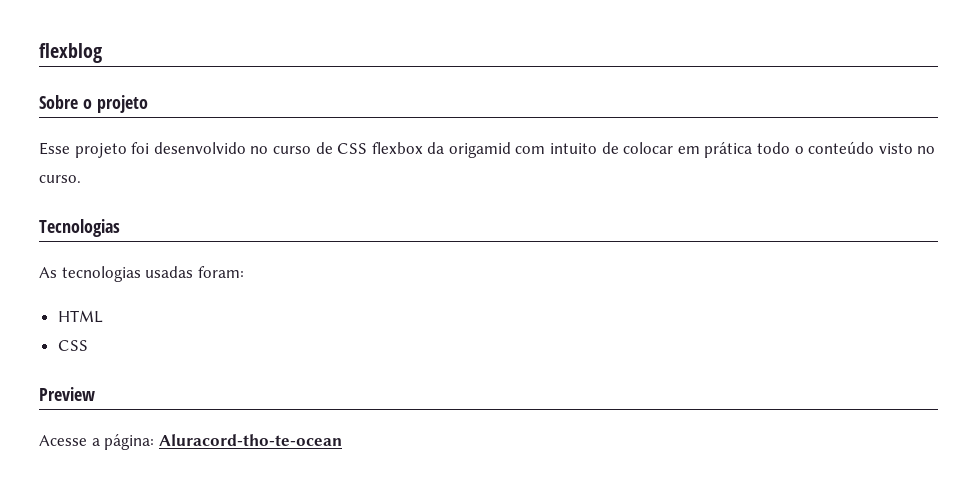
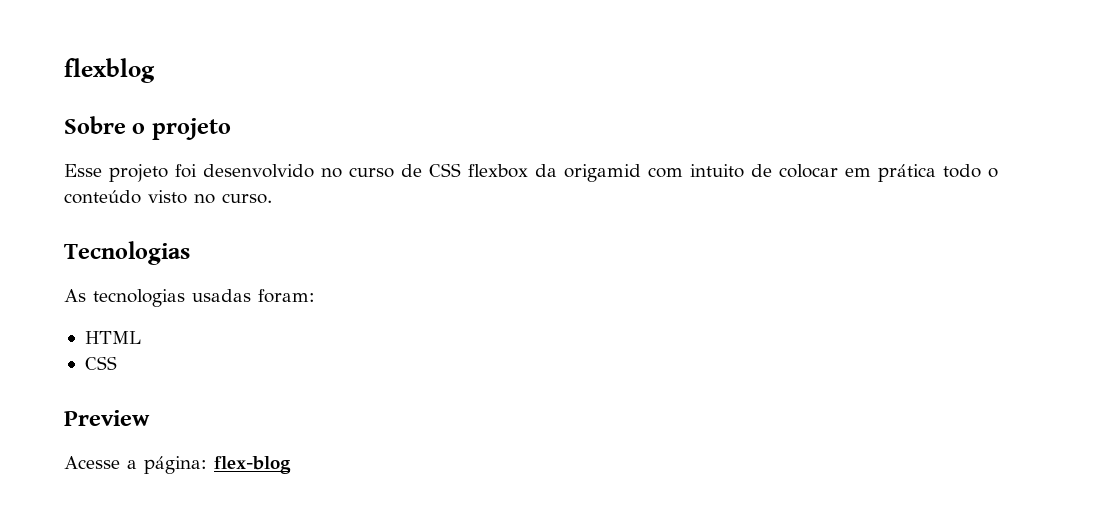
- Acesse a página: Aluracord-tho-te-ocean
+ Acesse a página: flex-blog

